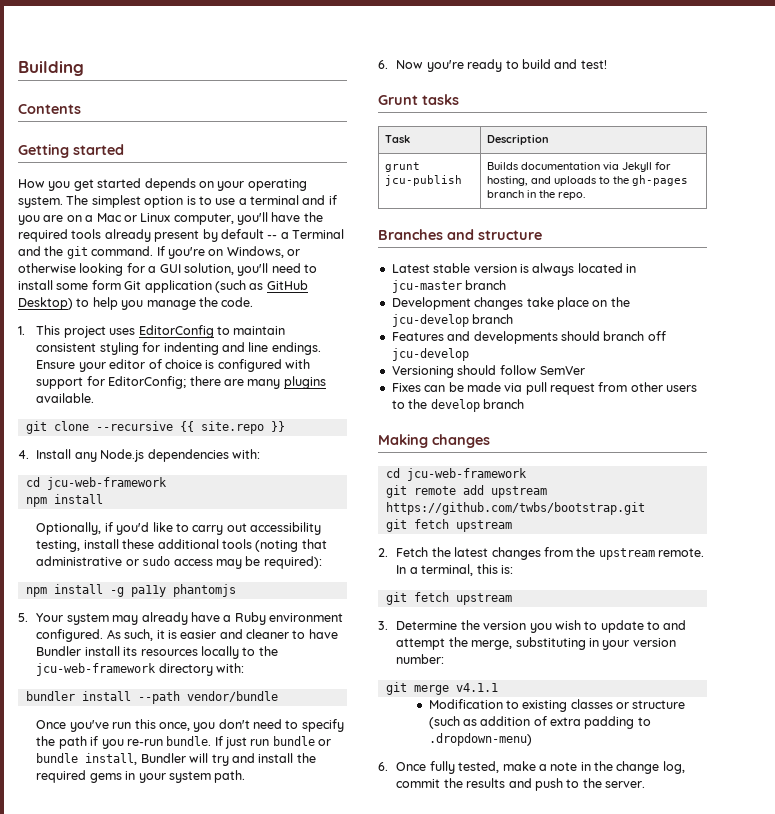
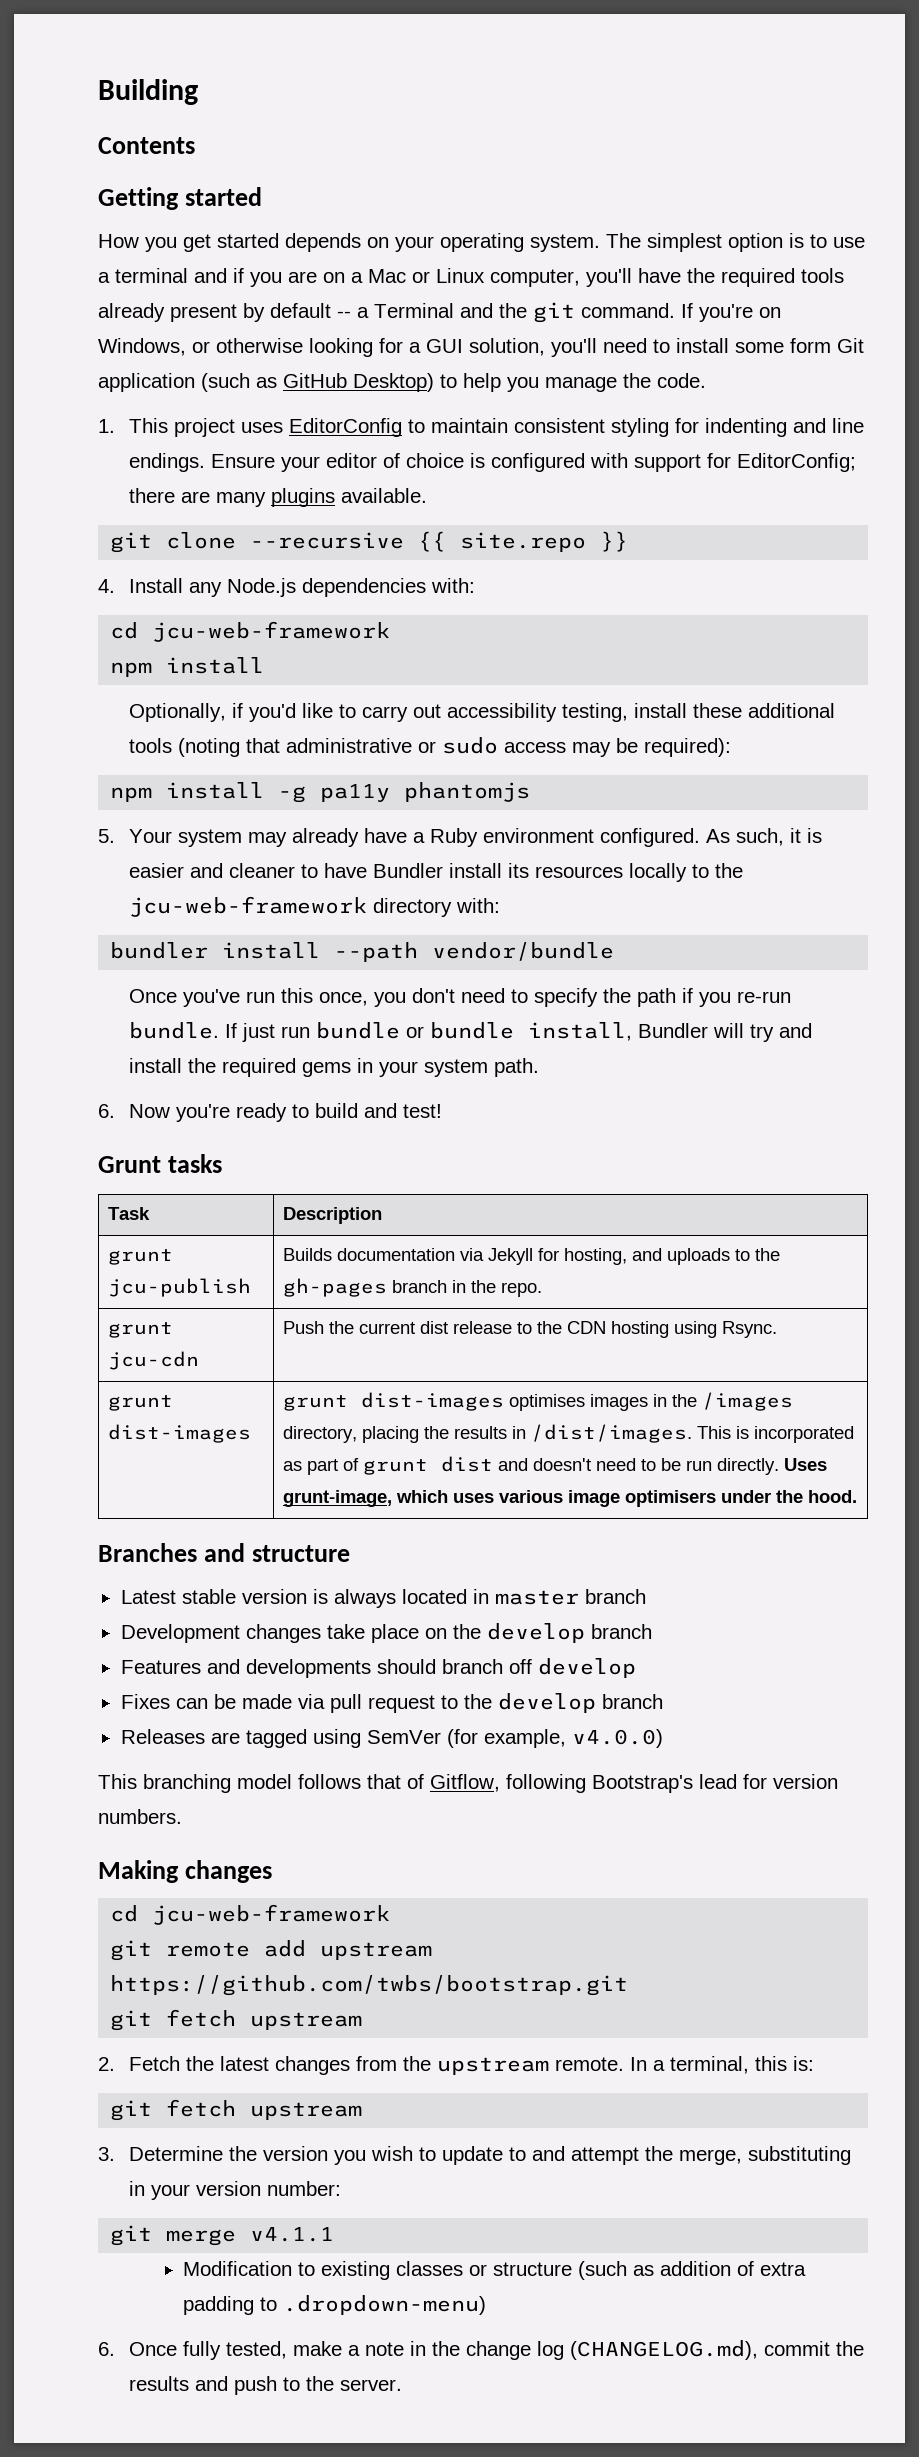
+ grunt jcu-cdn | Push the current dist release to the CDN hosting using Rsync.
+ grunt dist-images | grunt dist-images optimises images in the /images directory, placing the results in /dist/images. This is incorporated as part of grunt dist and doesn't need to be run directly. Uses grunt-image, which uses various image optimisers under the hood.
- Latest stable version is always located in jcu-master branch
+ Latest stable version is always located in master branch
- Development changes take place on the jcu-develop branch
+ Development changes take place on the develop branch
- Features and developments should branch off jcu-develop
- Versioning should follow SemVer
+ Features and developments should branch off develop
- Fixes can be made via pull request from other users to the develop branch
+ Fixes can be made via pull request to the develop branch
+ Releases are tagged using SemVer (for example, v4.0.0)
+ This branching model follows that of Gitflow, following Bootstrap's lead for version numbers.
- 6. Once fully tested, make a note in the change log, commit the results and push to the server.
+ 6. Once fully tested, make a note in the change log (CHANGELOG.md), commit the results and push to the server.

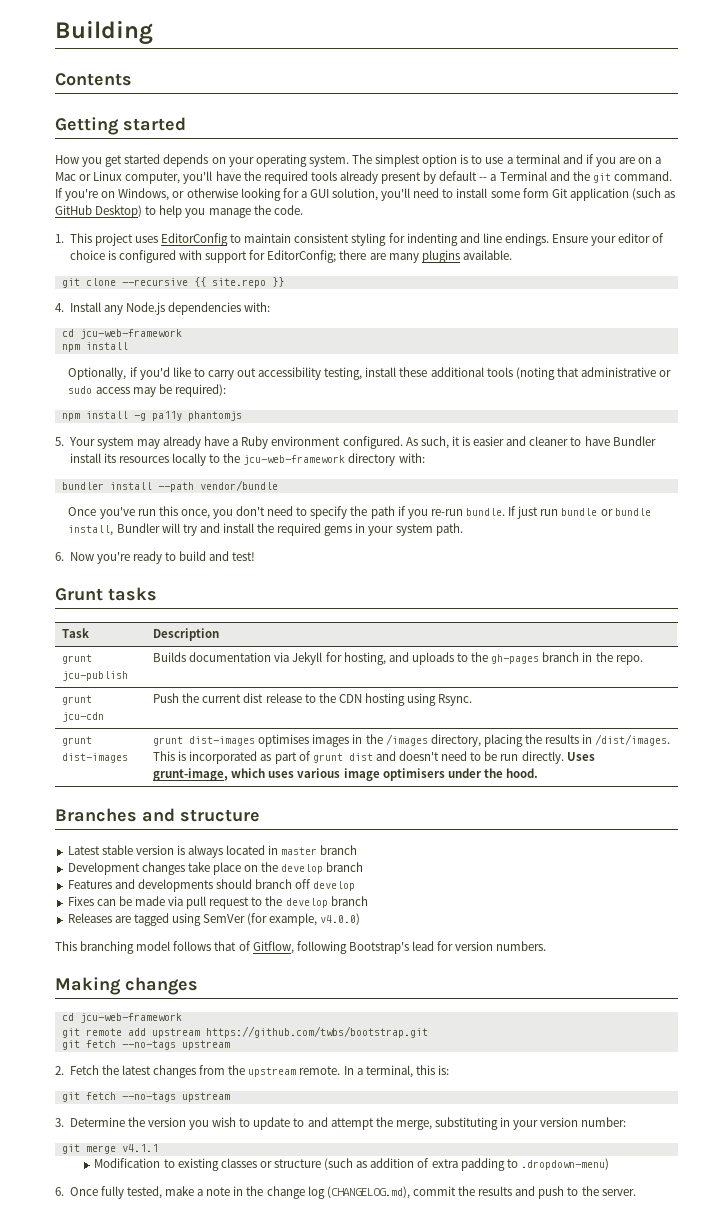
  git remote add upstream https://github.com/twbs/bootstrap.git
- git fetch upstream
+ git fetch --no-tags upstream
  In a terminal, this is:
- git fetch upstream
+ git fetch --no-tags upstream

